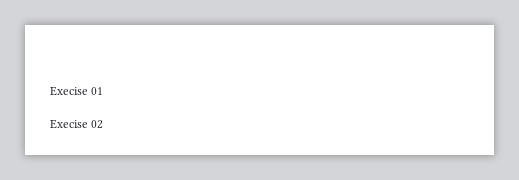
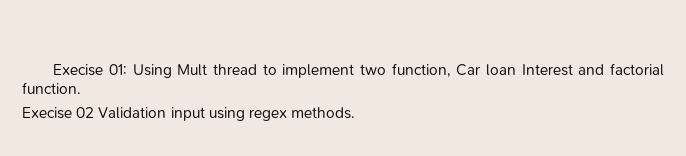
- Execise 01
- Execise 02
+ Execise 01: Using Mult thread to implement two function, Car loan Interest and factorial function.
+ Execise 02 Validation input using regex methods.

